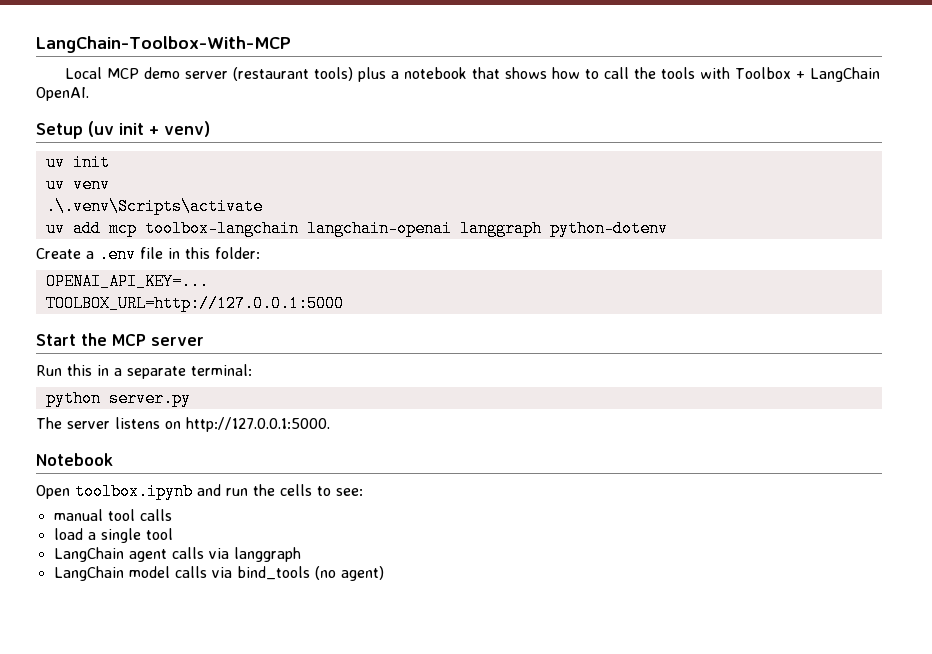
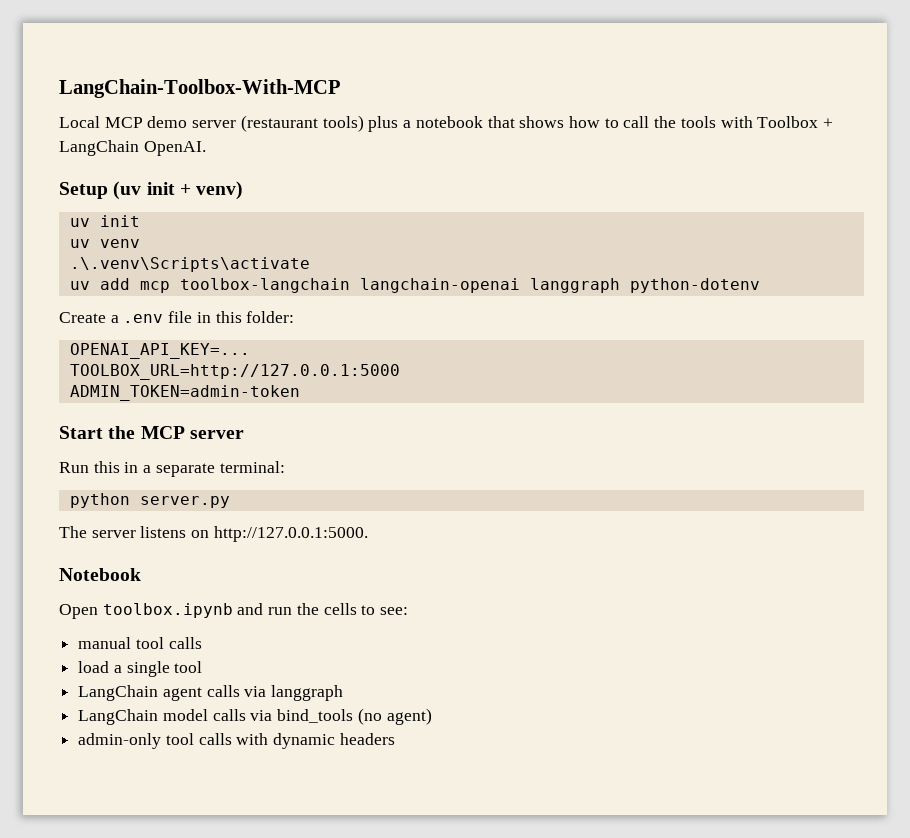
+ ADMIN_TOKEN=admin-token
+ admin-only tool calls with dynamic headers

